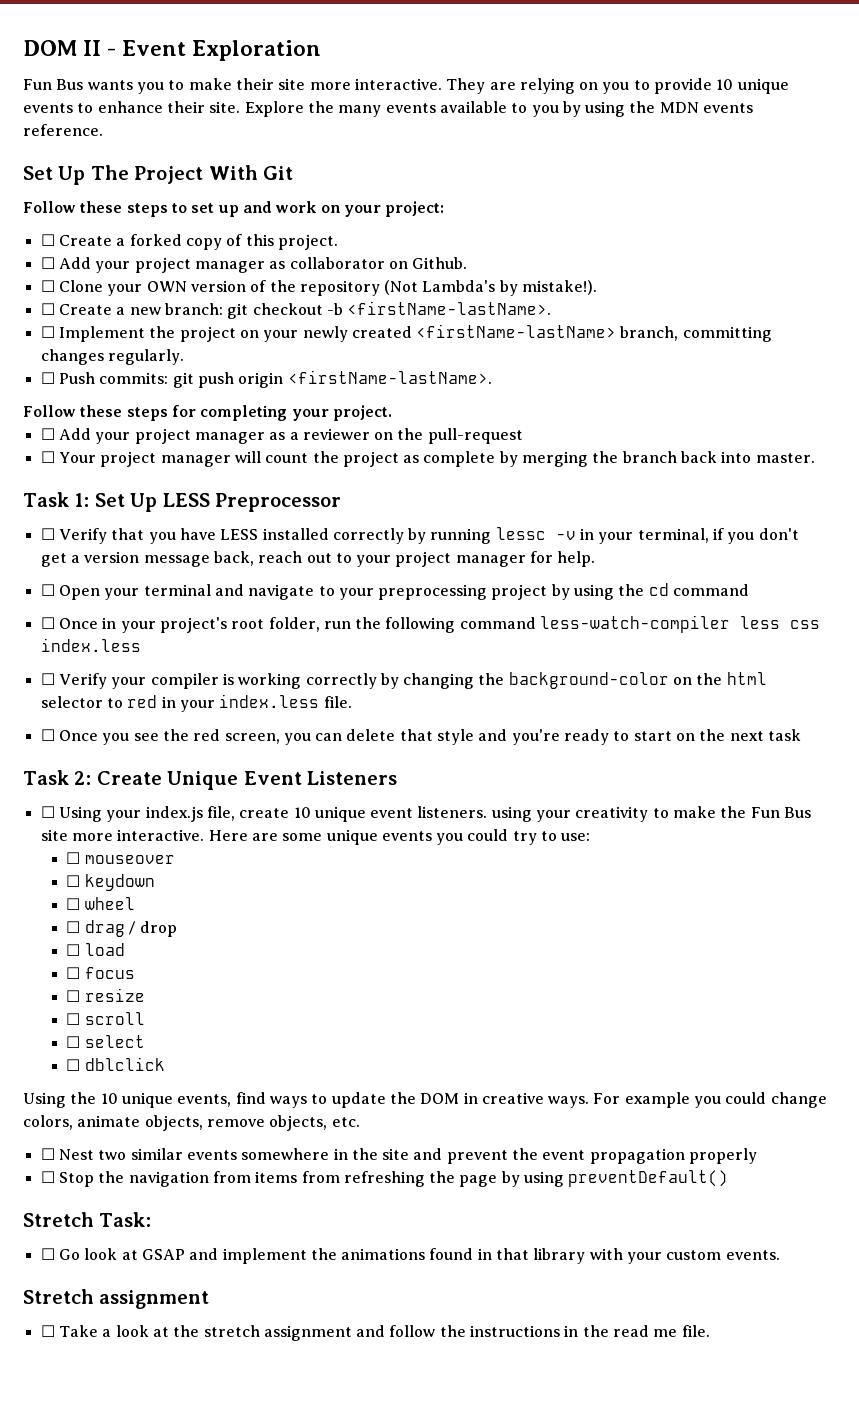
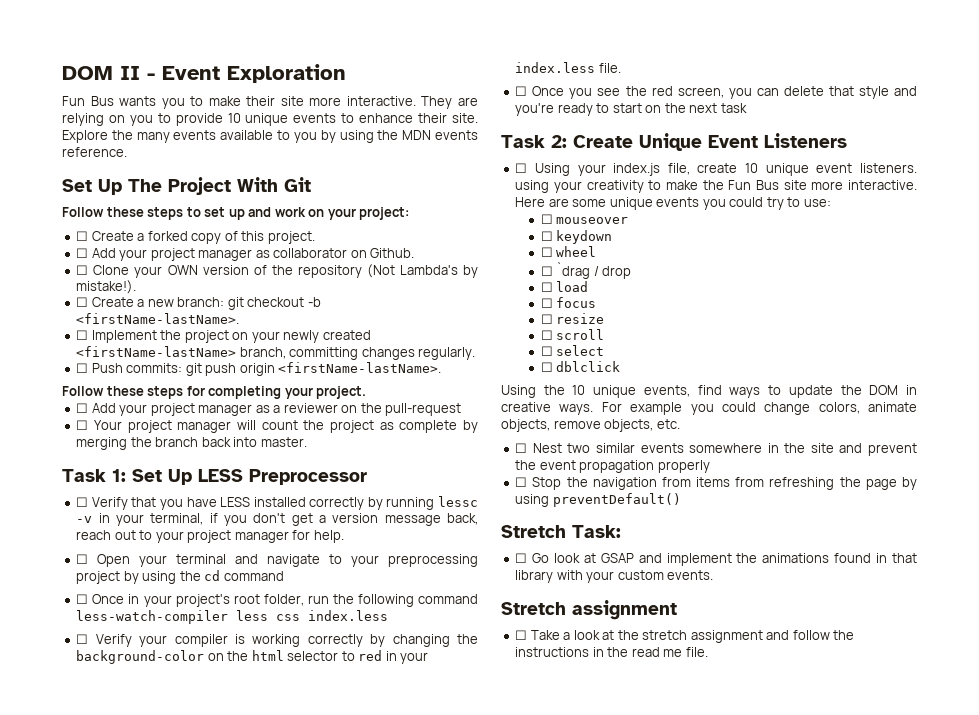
- ☐ drag / drop
+ ☐ `drag / drop

